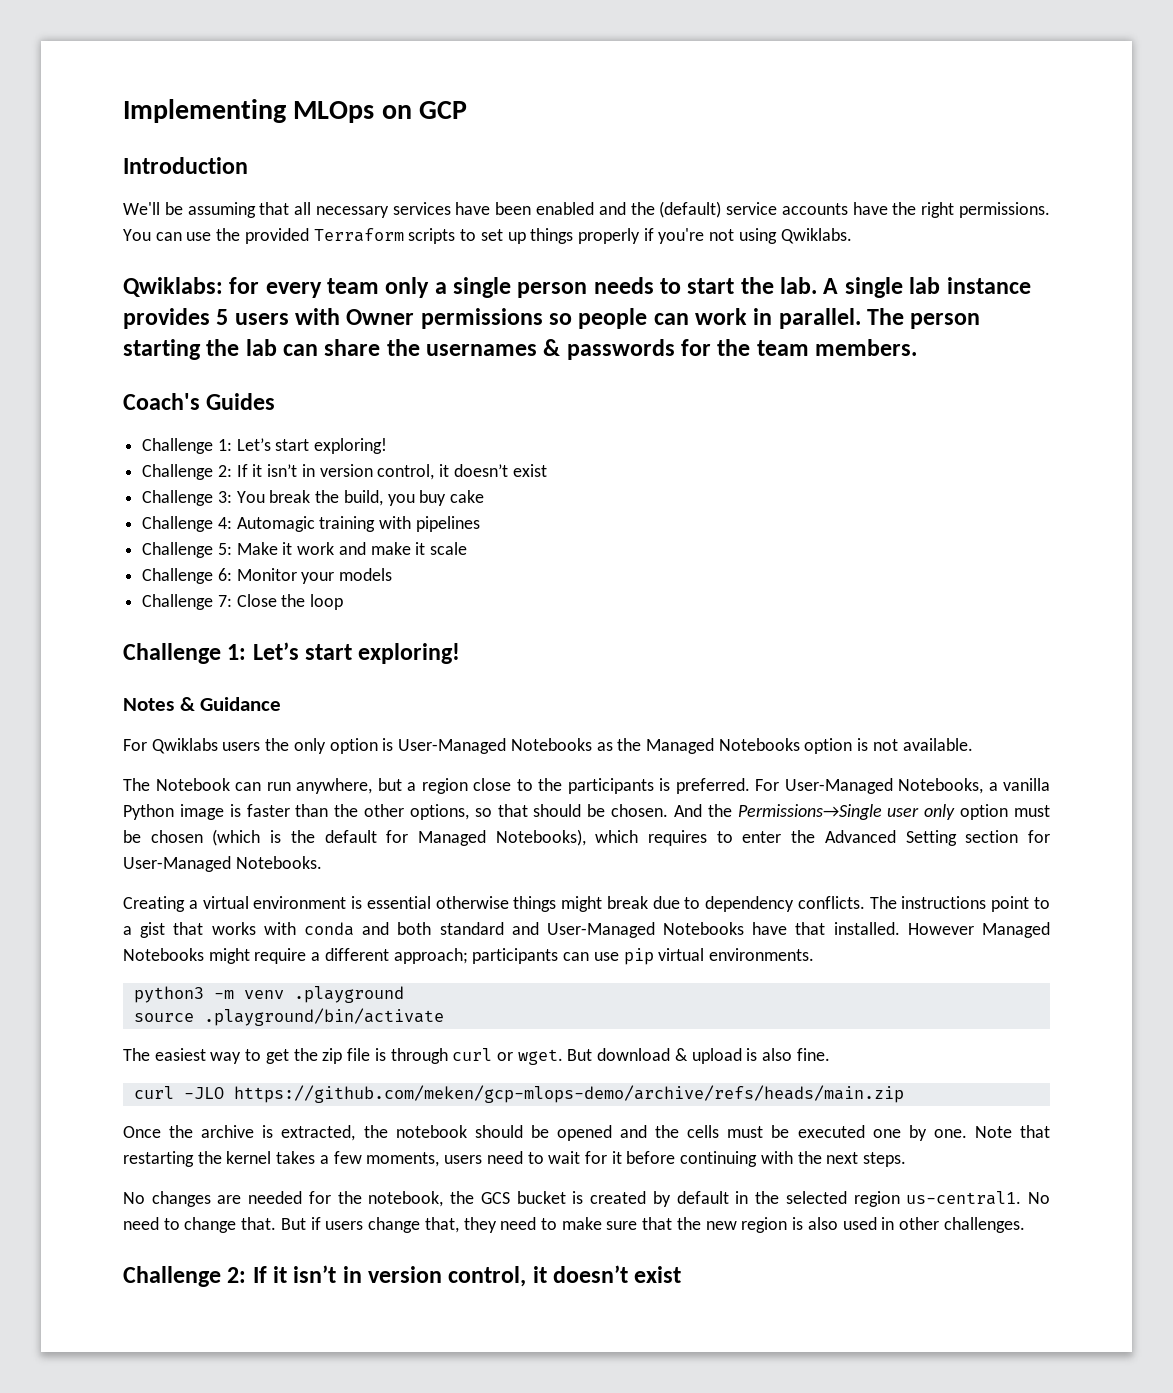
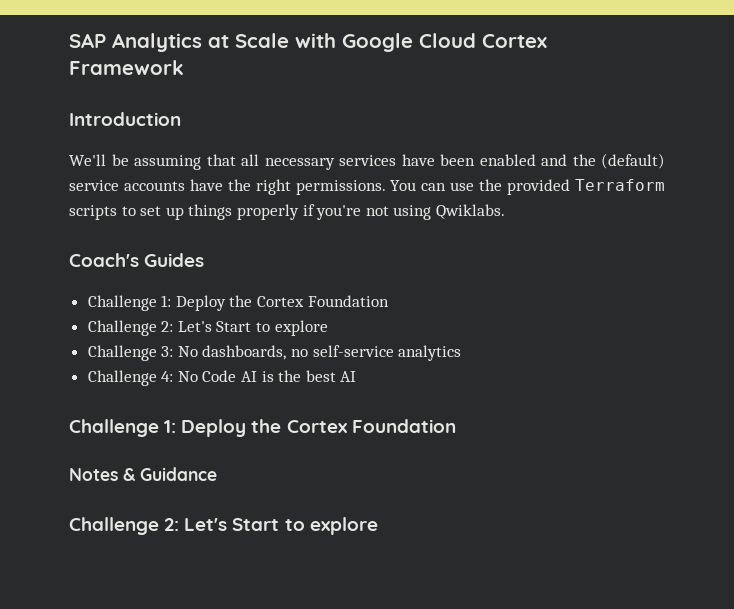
- Implementing MLOps on GCP
+ SAP Analytics at Scale with Google Cloud Cortex Framework
- Qwiklabs: for every team only a single person needs to start the lab. A single lab instance provides 5 users with Owner permissions so people can work in parallel. The person starting the lab can share the usernames & passwords for the team members.
  Coach's Guides
- Challenge 1: Let’s start exploring!
- Challenge 2: If it isn’t in version control, it doesn’t exist
- Challenge 3: You break the build, you buy cake
- Challenge 4: Automagic training with pipelines
- Challenge 5: Make it work and make it scale
- Challenge 6: Monitor your models
- Challenge 7: Close the loop
- Challenge 1: Let’s start exploring!
+ Challenge 1: Deploy the Cortex Foundation
+ Challenge 2: Let's Start to explore
+ Challenge 3: No dashboards, no self-service analytics
+ Challenge 4: No Code AI is the best AI
+ Challenge 1: Deploy the Cortex Foundation
  Notes & Guidance
- For Qwiklabs users the only option is User-Managed Notebooks as the Managed Notebooks option is not available.
- The Notebook can run anywhere, but a region close to the participants is preferred. For User-Managed Notebooks, a vanilla Python image is faster than the other options, so that should be chosen. And the Permissions→Single user only option must be chosen (which is the default for Managed Notebooks), which requires to enter the Advanced Setting section for User-Managed Notebooks.
- Creating a virtual environment is essential otherwise things might break due to dependency conflicts. The instructions point to a gist that works with conda and both standard and User-Managed Notebooks have that installed. However Managed Notebooks might require a different approach; participants can use pip virtual environments.
- python3 -m venv .playground
- source .playground/bin/activate
- The easiest way to get the zip file is through curl or wget. But download & upload is also fine.
- curl -JLO https://github.com/meken/gcp-mlops-demo/archive/refs/heads/main.zip
- Once the archive is extracted, the notebook should be opened and the cells must be executed one by one. Note that restarting the kernel takes a few moments, users need to wait for it before continuing with the next steps.
- No changes are needed for the notebook, the GCS bucket is created by default in the selected region us-central1. No need to change that. But if users change that, they need to make sure that the new region is also used in other challenges.
- Challenge 2: If it isn’t in version control, it doesn’t exist
+ Challenge 2: Let's Start to explore

